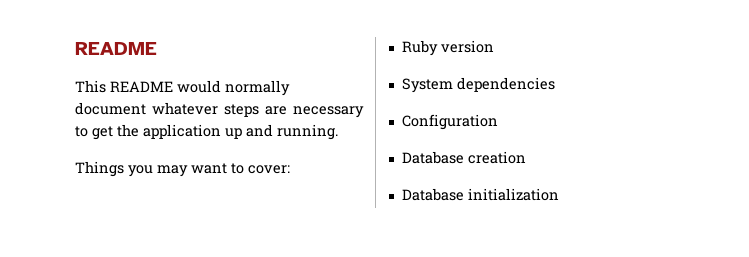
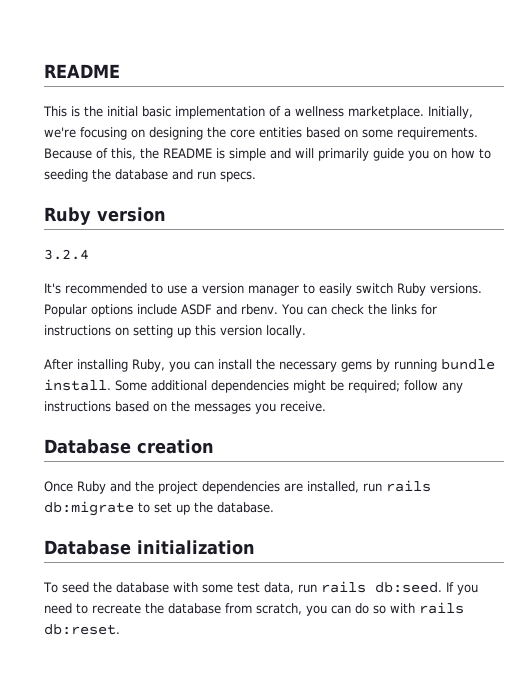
- This README would normally document whatever steps are necessary to get the application up and running.
- Things you may want to cover:
+ This is the initial basic implementation of a wellness marketplace. Initially, we're focusing on designing the core entities based on some requirements. Because of this, the README is simple and will primarily guide you on how to seeding the database and run specs.
  Ruby version
- System dependencies
- Configuration
+ 3.2.4
+ It's recommended to use a version manager to easily switch Ruby versions. Popular options include ASDF and rbenv. You can check the links for instructions on setting up this version locally.
+ After installing Ruby, you can install the necessary gems by running bundle install. Some additional dependencies might be required; follow any instructions based on the messages you receive.
  Database creation
+ Once Ruby and the project dependencies are installed, run rails db:migrate to set up the database.
  Database initialization
+ To seed the database with some test data, run rails db:seed. If you need to recreate the database from scratch, you can do so with rails db:reset.

